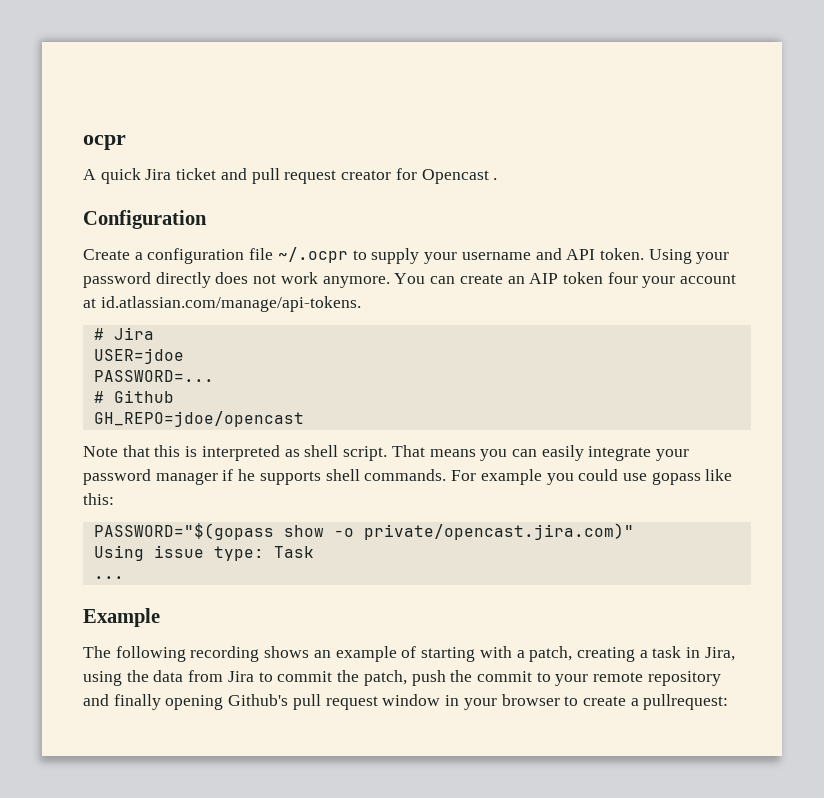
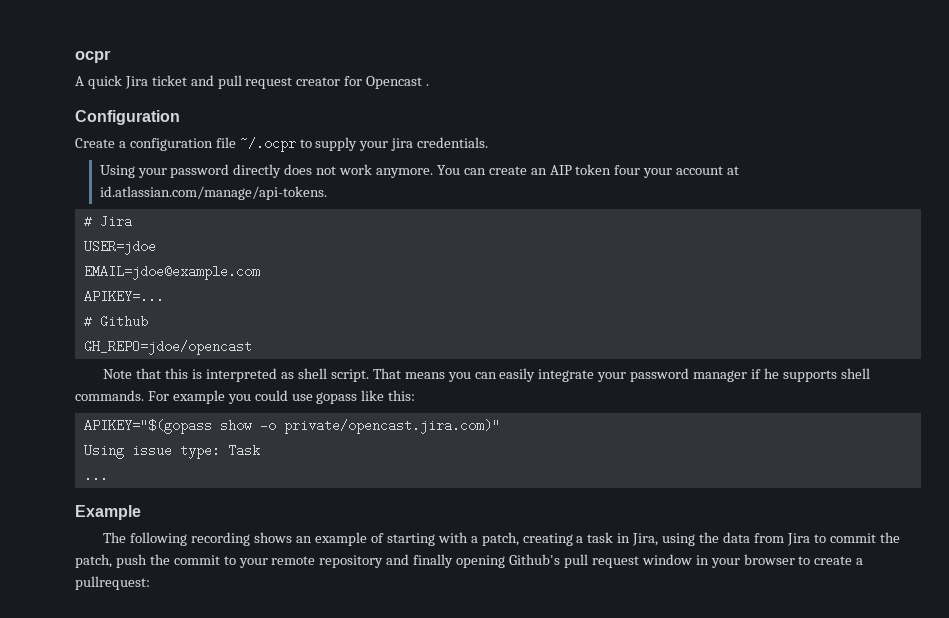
- Create a configuration file ~/.ocpr to supply your username and API token. Using your password directly does not work anymore.
+ Create a configuration file ~/.ocpr to supply your jira credentials.
+ Using your password directly does not work anymore.
- PASSWORD=...
+ EMAIL=jdoe@example.com
+ APIKEY=...
- PASSWORD="$(gopass show -o private/opencast.jira.com)"
+ APIKEY="$(gopass show -o private/opencast.jira.com)"

